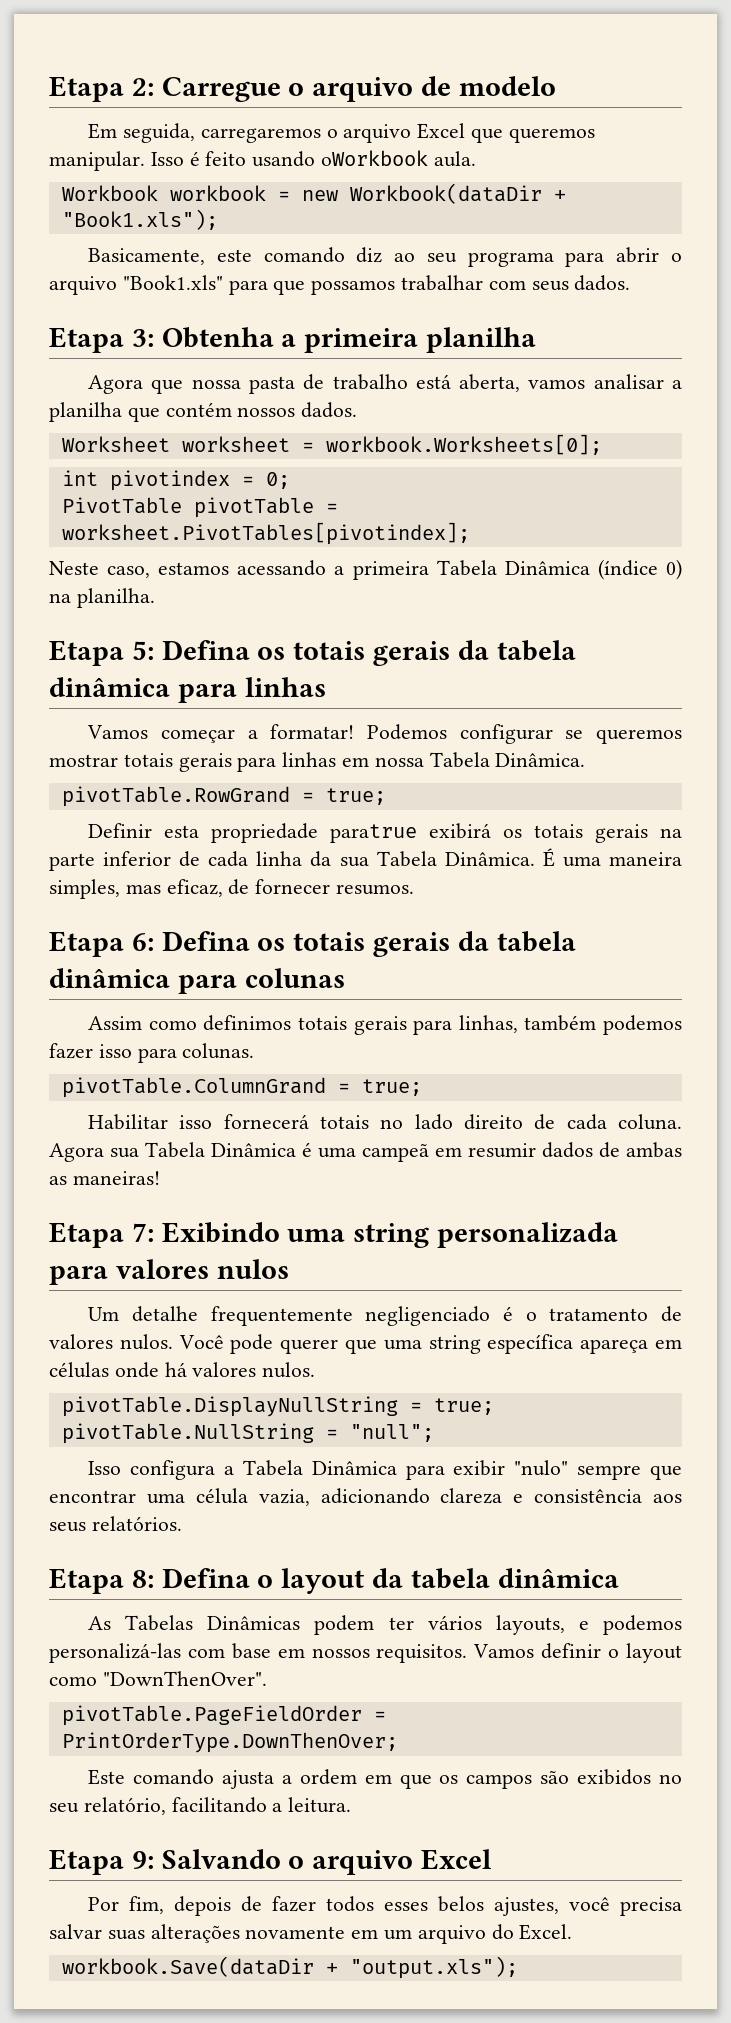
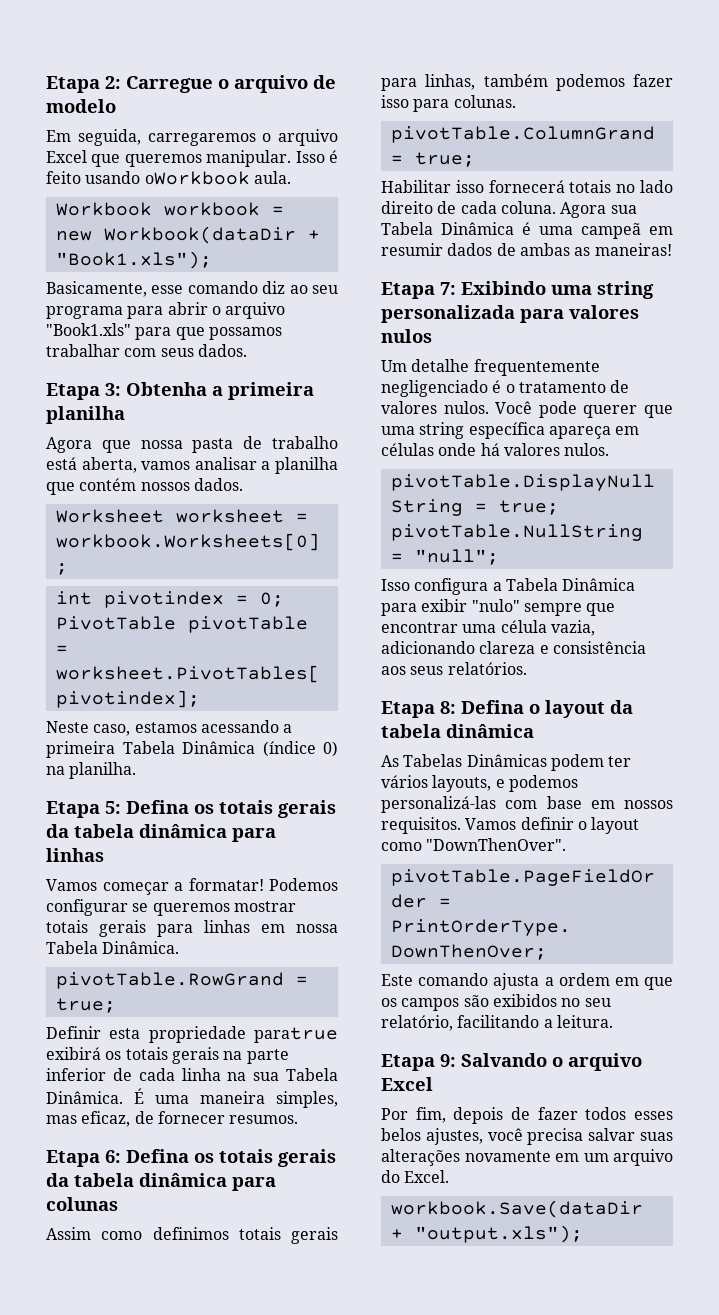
- Basicamente, este comando diz ao seu programa para abrir o arquivo "Book1.xls" para que possamos trabalhar com seus dados.
+ Basicamente, esse comando diz ao seu programa para abrir o arquivo "Book1.xls" para que possamos trabalhar com seus dados.
- Definir esta propriedade paratrue exibirá os totais gerais na parte inferior de cada linha da sua Tabela Dinâmica.
+ Definir esta propriedade paratrue exibirá os totais gerais na parte inferior de cada linha na sua Tabela Dinâmica.

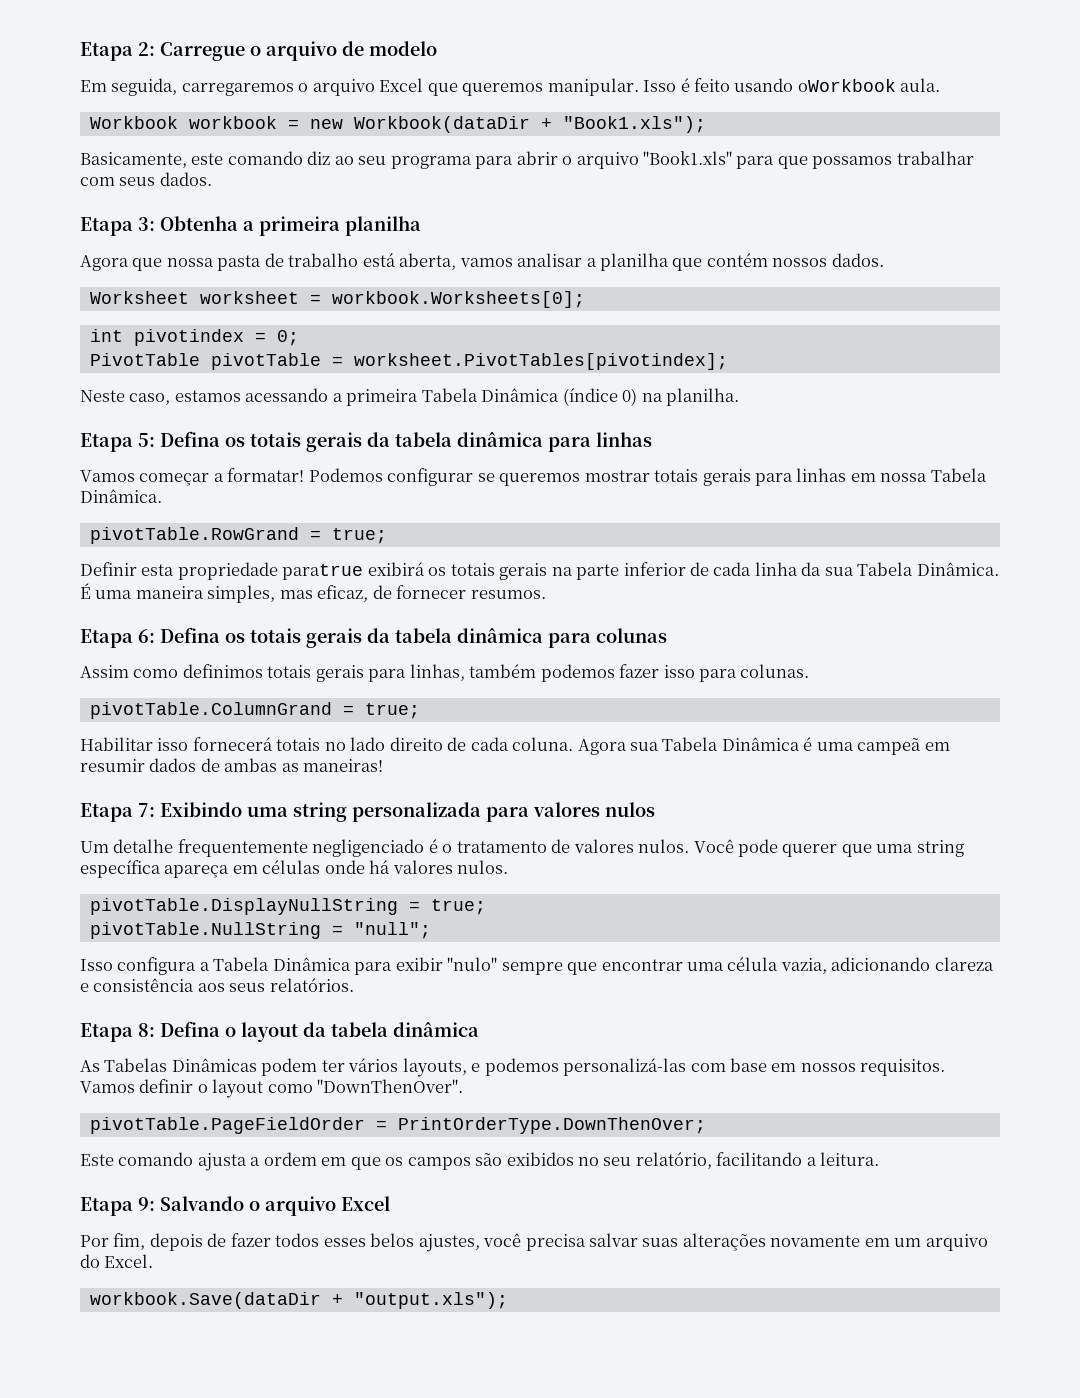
- Basicamente, esse comando diz ao seu programa para abrir o arquivo "Book1.xls" para que possamos trabalhar com seus dados.
+ Basicamente, este comando diz ao seu programa para abrir o arquivo "Book1.xls" para que possamos trabalhar com seus dados.
- Definir esta propriedade paratrue exibirá os totais gerais na parte inferior de cada linha na sua Tabela Dinâmica.
+ Definir esta propriedade paratrue exibirá os totais gerais na parte inferior de cada linha da sua Tabela Dinâmica.

